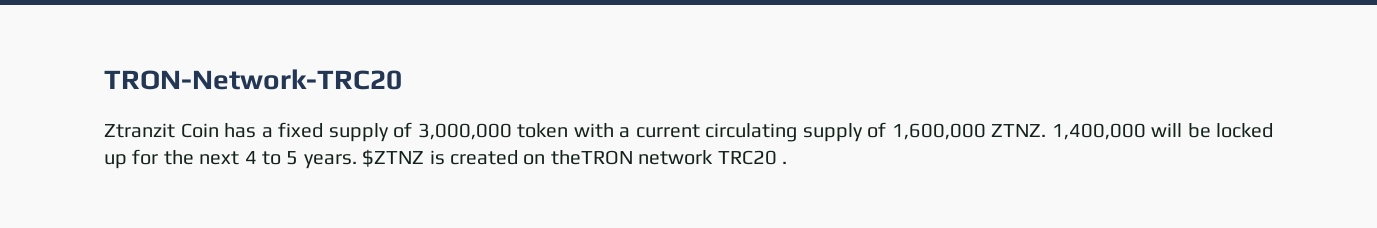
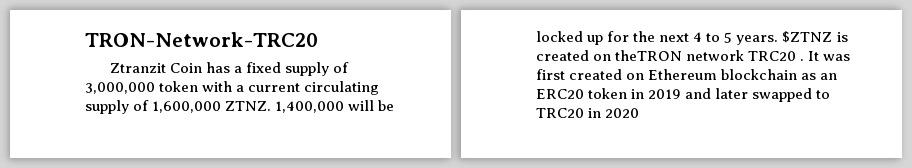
+ It was first created on Ethereum blockchain as an ERC20 token in 2019 and later swapped to TRC20 in 2020

